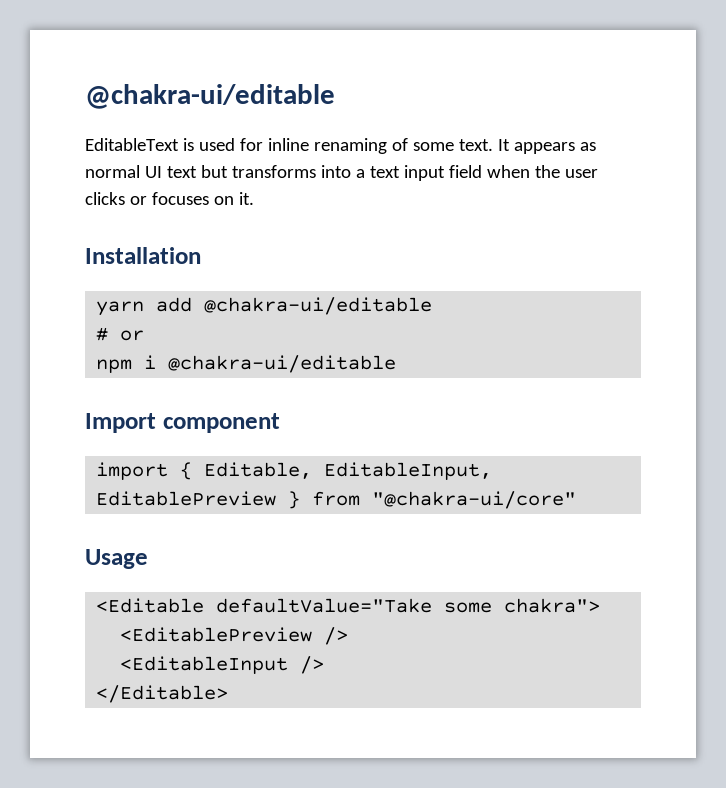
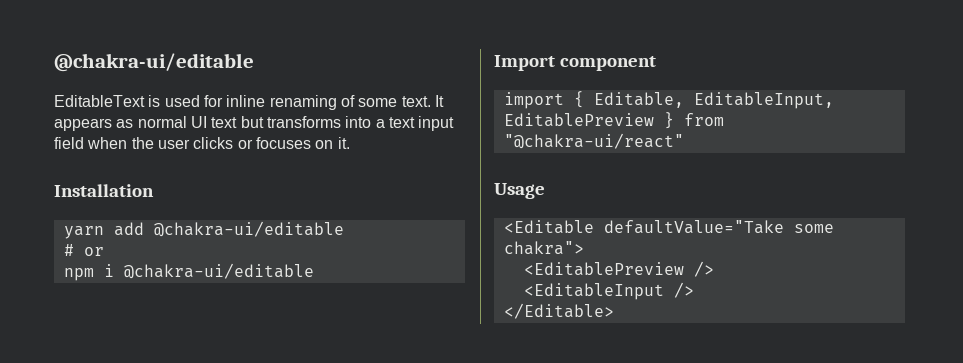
- import { Editable, EditableInput, EditablePreview } from "@chakra-ui/core"
+ import { Editable, EditableInput, EditablePreview } from "@chakra-ui/react"

